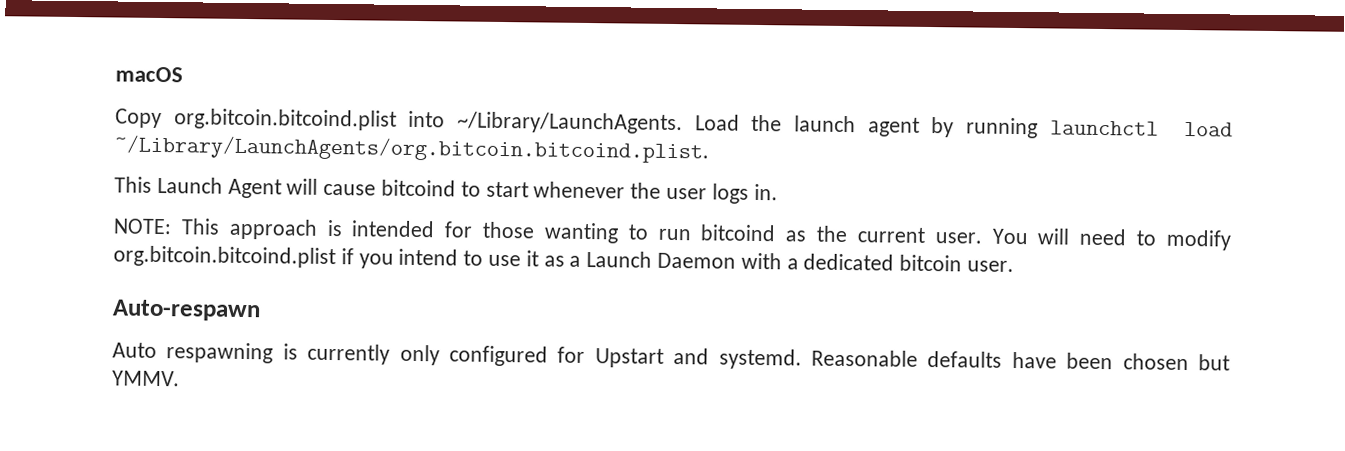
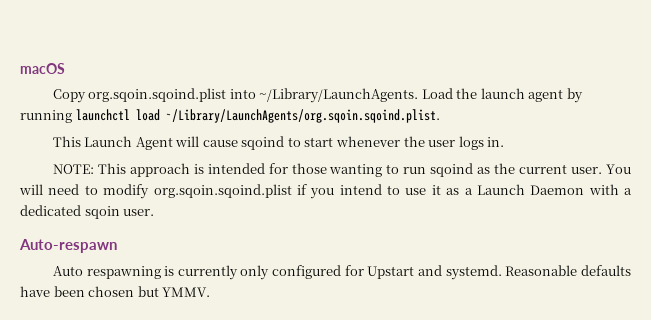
- Copy org.bitcoin.bitcoind.plist into ~/Library/LaunchAgents.
+ Copy org.sqoin.sqoind.plist into ~/Library/LaunchAgents.
- Load the launch agent by running launchctl load ~/Library/LaunchAgents/org.bitcoin.bitcoind.plist.
+ Load the launch agent by running launchctl load ~/Library/LaunchAgents/org.sqoin.sqoind.plist.
- This Launch Agent will cause bitcoind to start whenever the user logs in.
+ This Launch Agent will cause sqoind to start whenever the user logs in.
- NOTE: This approach is intended for those wanting to run bitcoind as the current user.
+ NOTE: This approach is intended for those wanting to run sqoind as the current user.
- You will need to modify org.bitcoin.bitcoind.plist if you intend to use it as a Launch Daemon with a dedicated bitcoin user.
+ You will need to modify org.sqoin.sqoind.plist if you intend to use it as a Launch Daemon with a dedicated sqoin user.

